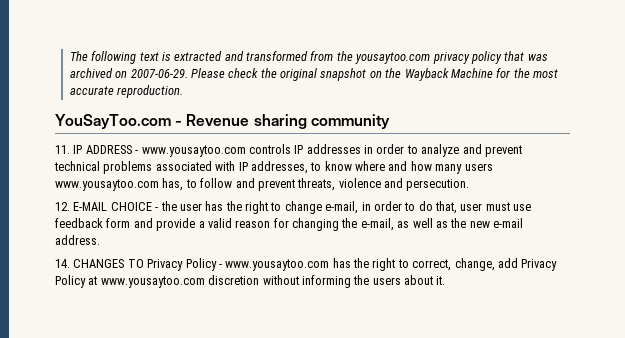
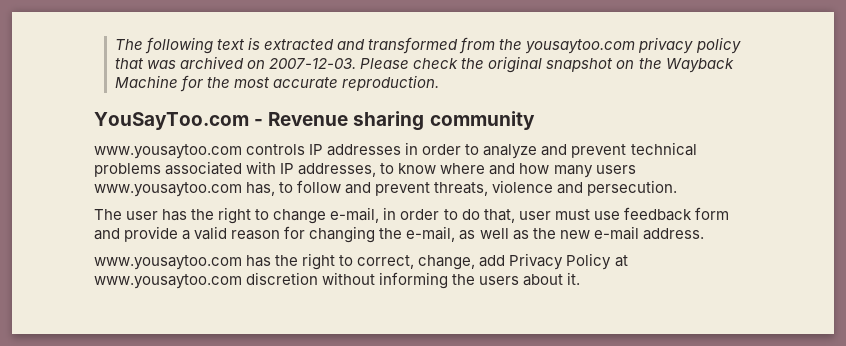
- The following text is extracted and transformed from the yousaytoo.com privacy policy that was archived on 2007-06-29.
+ The following text is extracted and transformed from the yousaytoo.com privacy policy that was archived on 2007-12-03.
- 11. IP ADDRESS - www.yousaytoo.com controls IP addresses in order to analyze and prevent technical problems associated with IP addresses, to know where and how many users www.yousaytoo.com has, to follow and prevent threats, violence and persecution.
+ www.yousaytoo.com controls IP addresses in order to analyze and prevent technical problems associated with IP addresses, to know where and how many users www.yousaytoo.com has, to follow and prevent threats, violence and persecution.
- 12. E-MAIL CHOICE - the user has the right to change e-mail, in order to do that, user must use feedback form and provide a valid reason for changing the e-mail, as well as the new e-mail address.
+ The user has the right to change e-mail, in order to do that, user must use feedback form and provide a valid reason for changing the e-mail, as well as the new e-mail address.
- 14. CHANGES TO Privacy Policy - www.yousaytoo.com has the right to correct, change, add Privacy Policy at www.yousaytoo.com discretion without informing the users about it.
+ www.yousaytoo.com has the right to correct, change, add Privacy Policy at www.yousaytoo.com discretion without informing the users about it.

